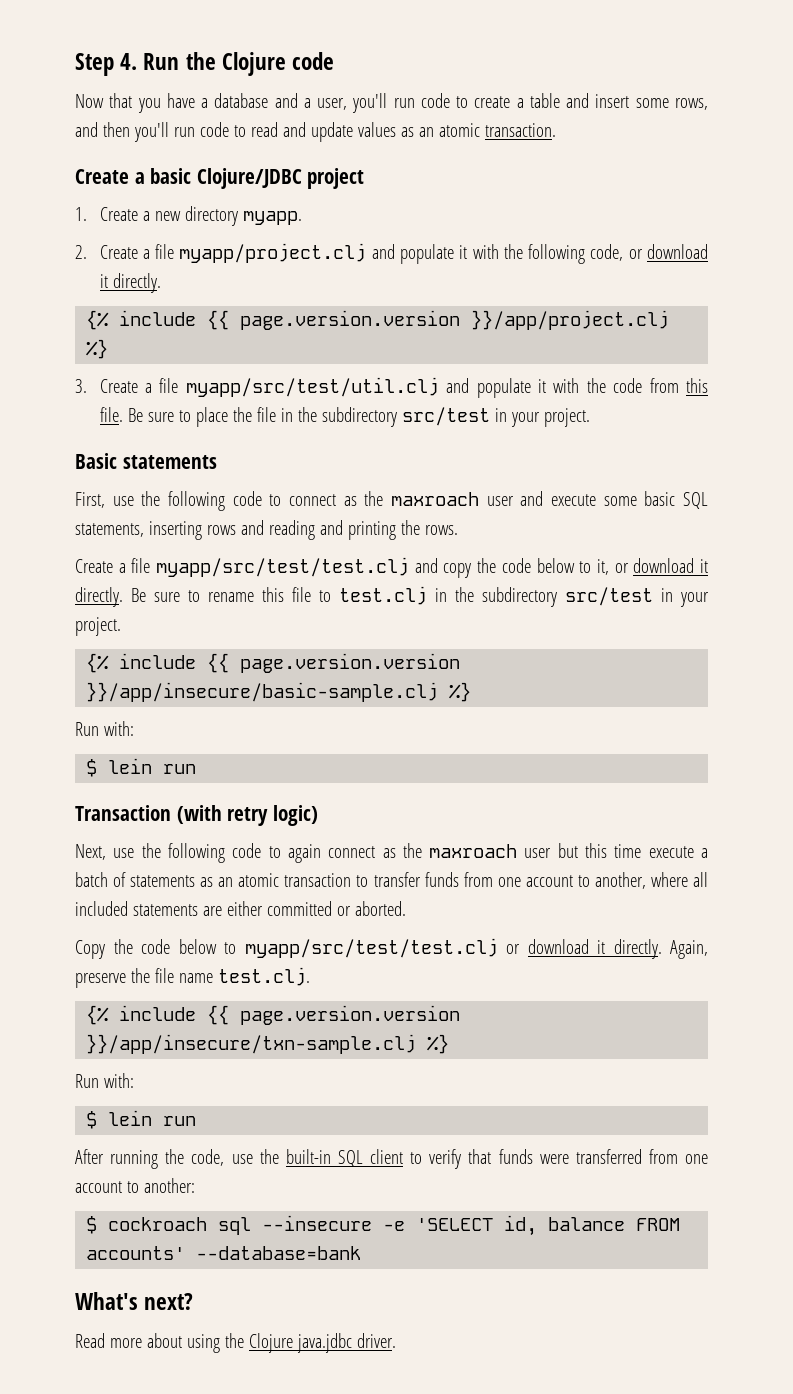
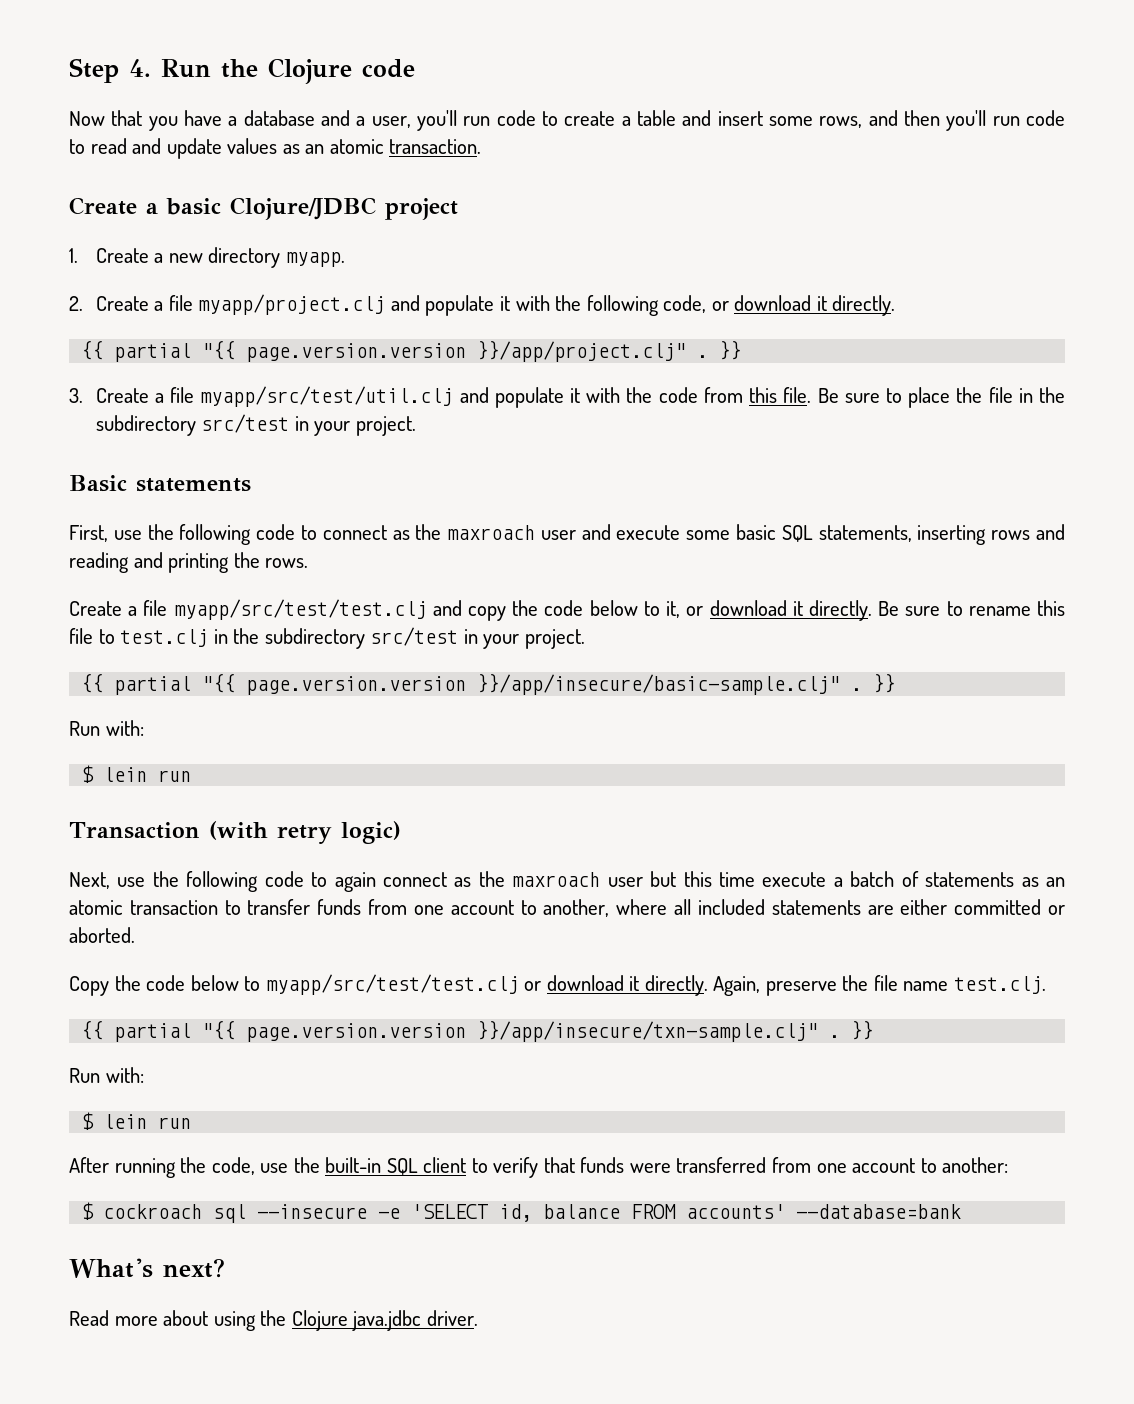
- {% include {{ page.version.version }}/app/project.clj %}
+ {{ partial "{{ page.version.version }}/app/project.clj" . }}
- {% include {{ page.version.version }}/app/insecure/basic-sample.clj %}
+ {{ partial "{{ page.version.version }}/app/insecure/basic-sample.clj" . }}
- {% include {{ page.version.version }}/app/insecure/txn-sample.clj %}
+ {{ partial "{{ page.version.version }}/app/insecure/txn-sample.clj" . }}

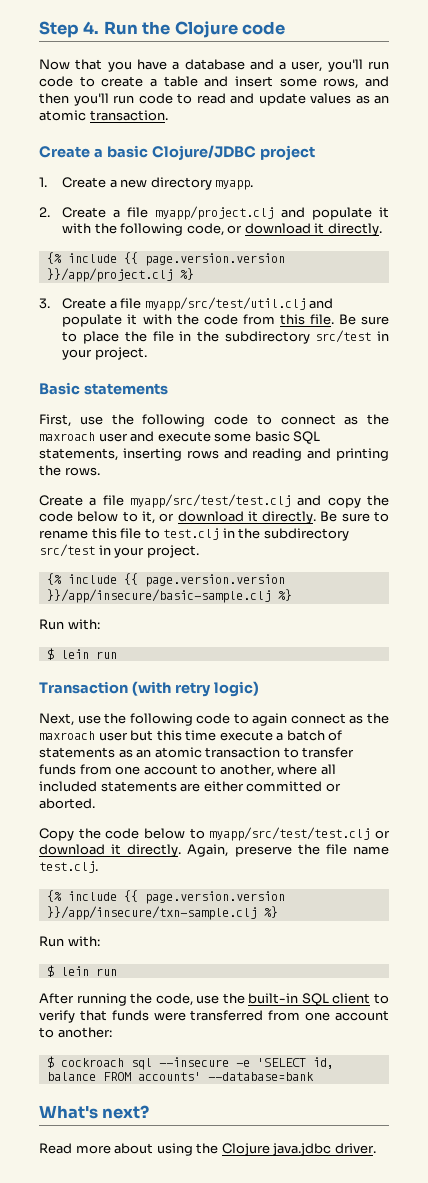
- {{ partial "{{ page.version.version }}/app/project.clj" . }}
+ {% include {{ page.version.version }}/app/project.clj %}
- {{ partial "{{ page.version.version }}/app/insecure/basic-sample.clj" . }}
+ {% include {{ page.version.version }}/app/insecure/basic-sample.clj %}
- {{ partial "{{ page.version.version }}/app/insecure/txn-sample.clj" . }}
+ {% include {{ page.version.version }}/app/insecure/txn-sample.clj %}

